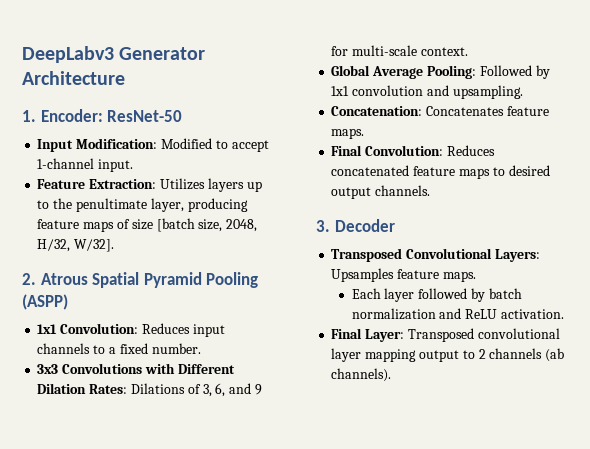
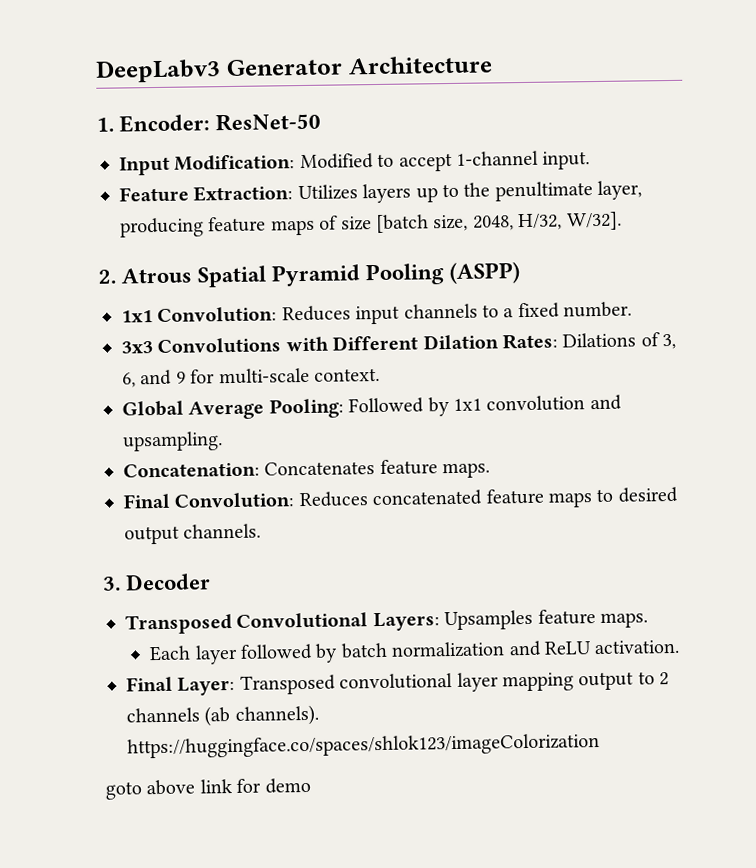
- Final Layer: Transposed convolutional layer mapping output to 2 channels (ab channels).
+ Final Layer: Transposed convolutional layer mapping output to 2 channels (ab channels). https://huggingface.co/spaces/shlok123/imageColorization
+ goto above link for demo

